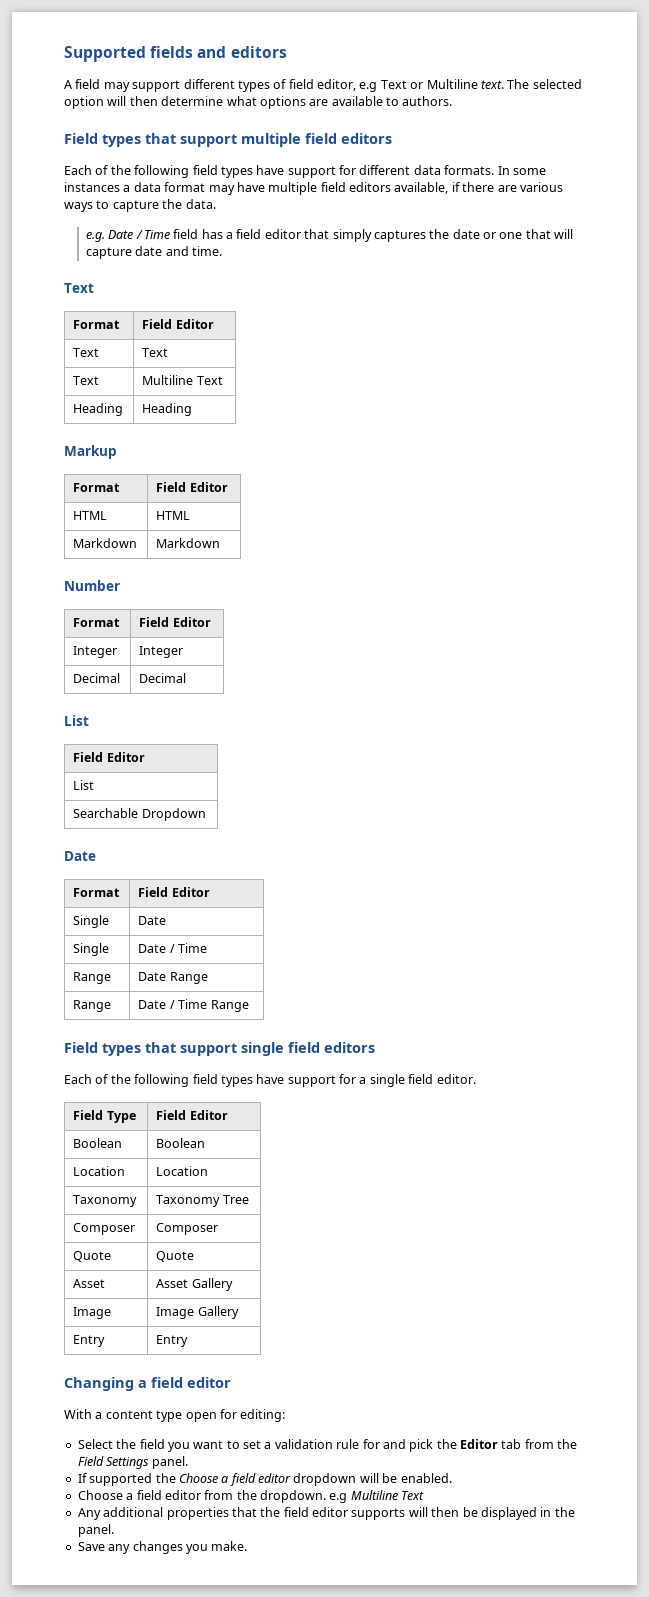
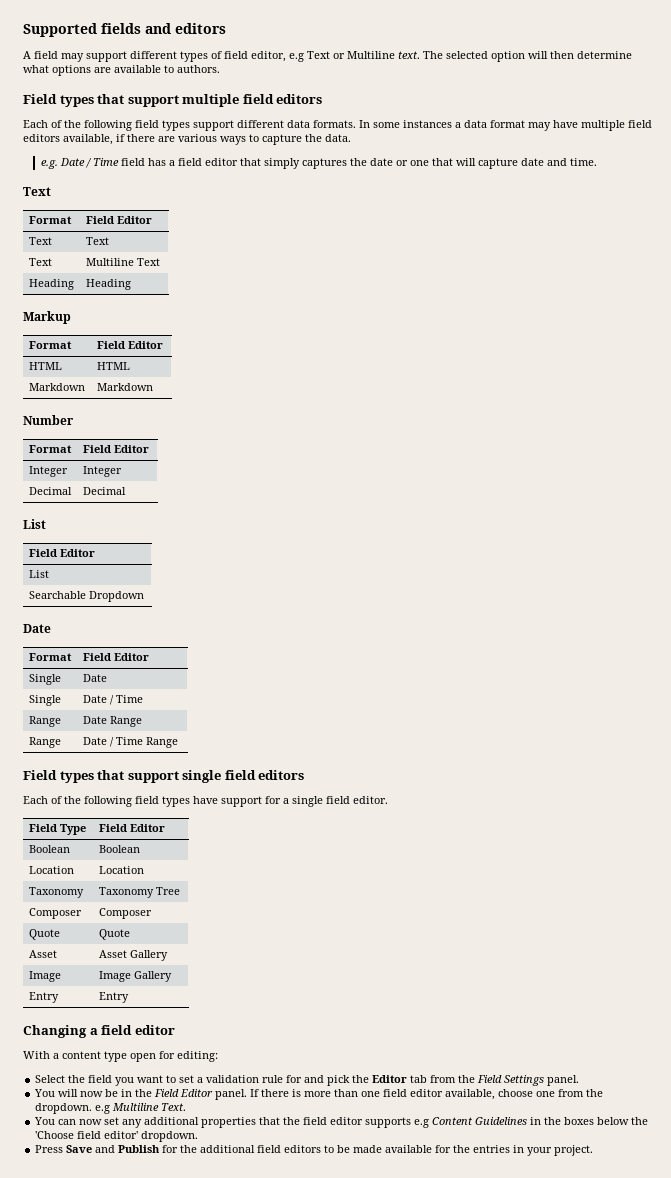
- Each of the following field types have support for different data formats.
+ Each of the following field types support different data formats.
- If supported the Choose a field editor dropdown will be enabled.
- Choose a field editor from the dropdown. e.g Multiline Text
- Any additional properties that the field editor supports will then be displayed in the panel.
- Save any changes you make.
+ You will now be in the Field Editor panel. If there is more than one field editor available, choose one from the dropdown. e.g Multiline Text.
+ You can now set any additional properties that the field editor supports e.g Content Guidelines in the boxes below the 'Choose field editor' dropdown.
+ Press Save and Publish for the additional field editors to be made available for the entries in your project.

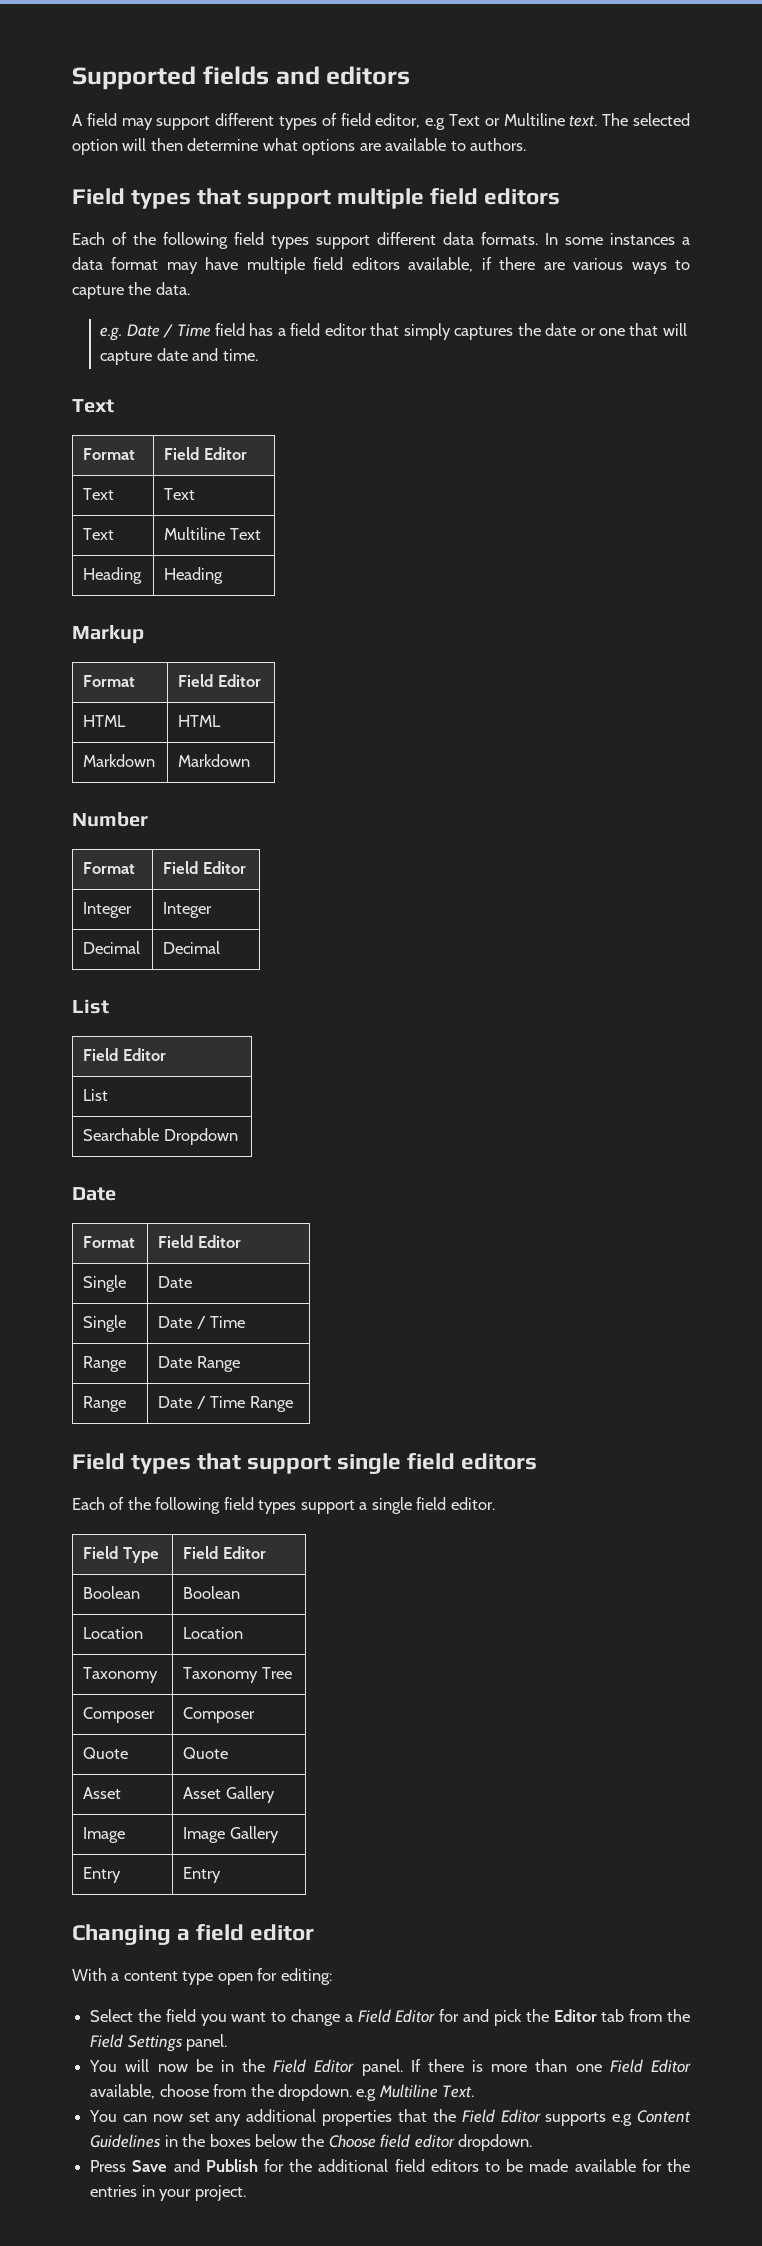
- Each of the following field types have support for a single field editor.
+ Each of the following field types support a single field editor.
- Select the field you want to set a validation rule for and pick the Editor tab from the Field Settings panel.
+ Select the field you want to change a Field Editor for and pick the Editor tab from the Field Settings panel.
- If there is more than one field editor available, choose one from the dropdown. e.g Multiline Text.
+ If there is more than one Field Editor available, choose from the dropdown. e.g Multiline Text.
- You can now set any additional properties that the field editor supports e.g Content Guidelines in the boxes below the 'Choose field editor' dropdown.
+ You can now set any additional properties that the Field Editor supports e.g Content Guidelines in the boxes below the Choose field editor dropdown.

